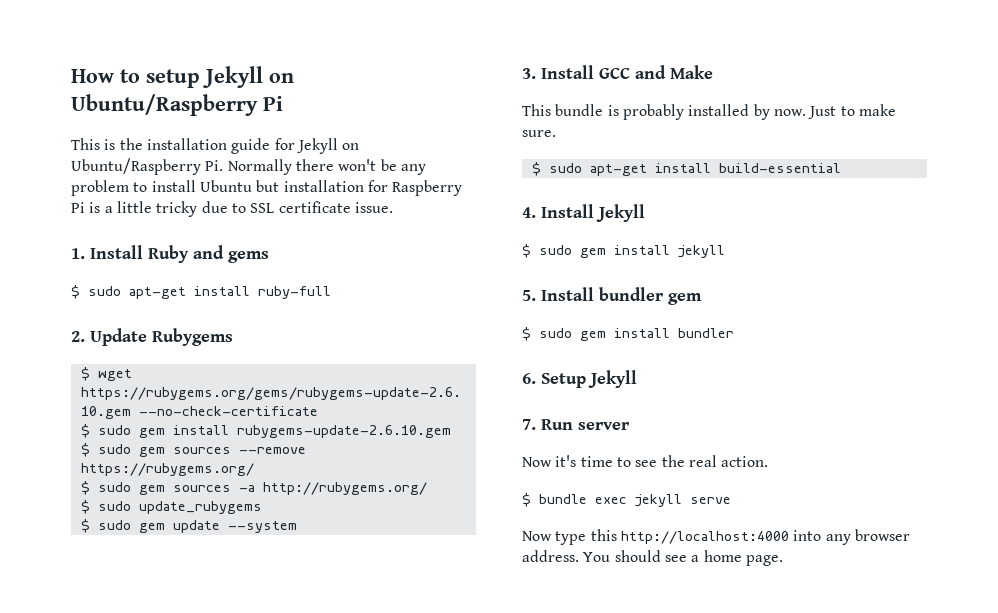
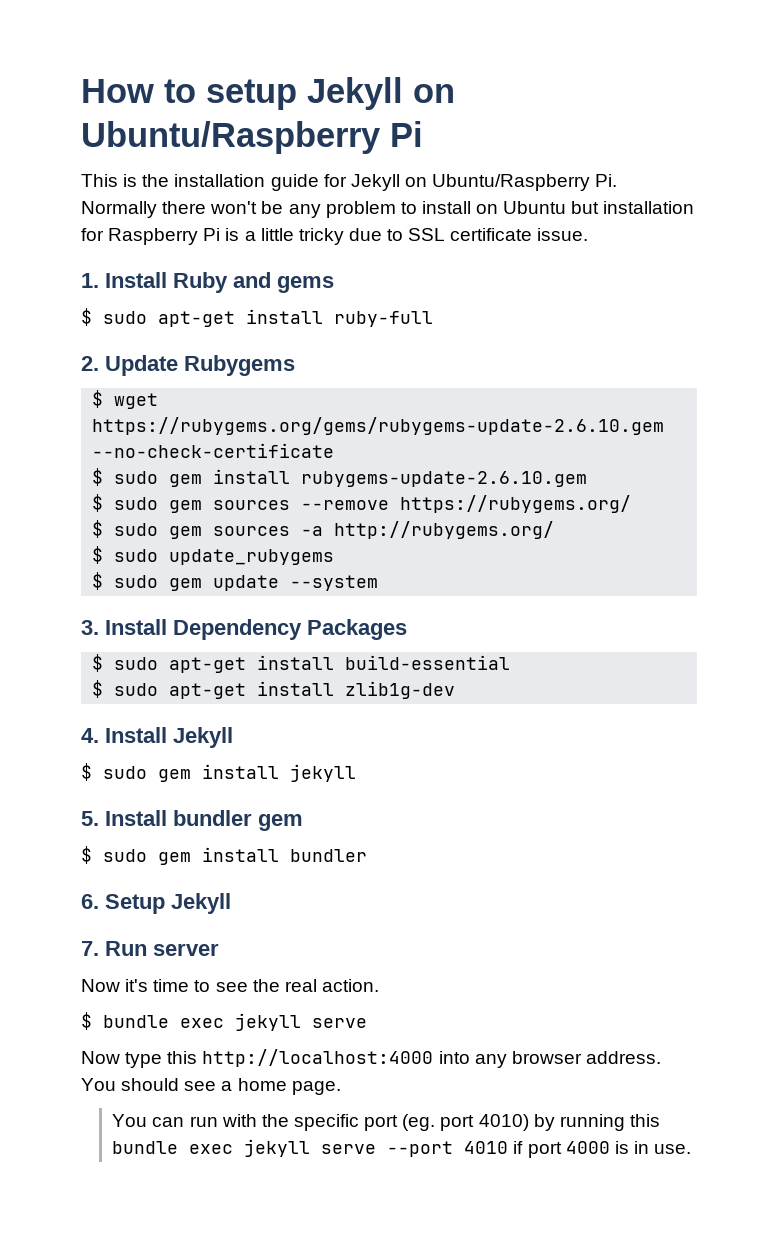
- This is the installation guide for Jekyll on Ubuntu/Raspberry Pi. Normally there won't be any problem to install Ubuntu but installation for Raspberry Pi is a little tricky due to SSL certificate issue.
+ This is the installation guide for Jekyll on Ubuntu/Raspberry Pi. Normally there won't be any problem to install on Ubuntu but installation for Raspberry Pi is a little tricky due to SSL certificate issue.
- 3. Install GCC and Make
- This bundle is probably installed by now. Just to make sure.
+ 3. Install Dependency Packages
+ $ sudo apt-get install zlib1g-dev
+ You can run with the specific port (eg. port 4010) by running this bundle exec jekyll serve --port 4010 if port 4000 is in use.

